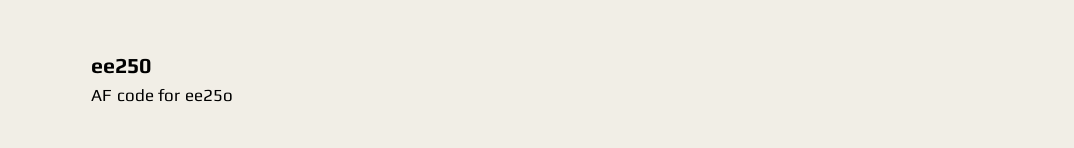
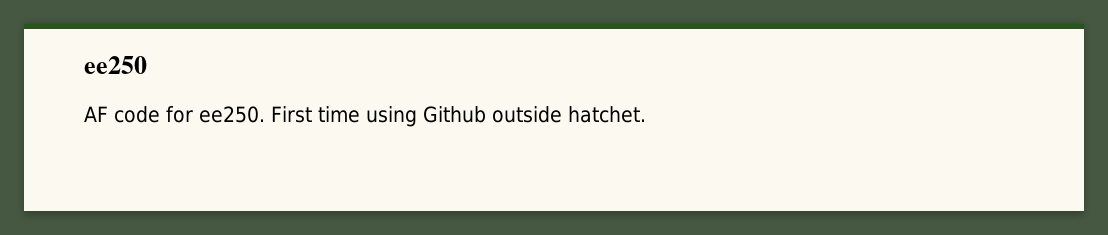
- AF code for ee25o
+ AF code for ee250. First time using Github outside hatchet.

